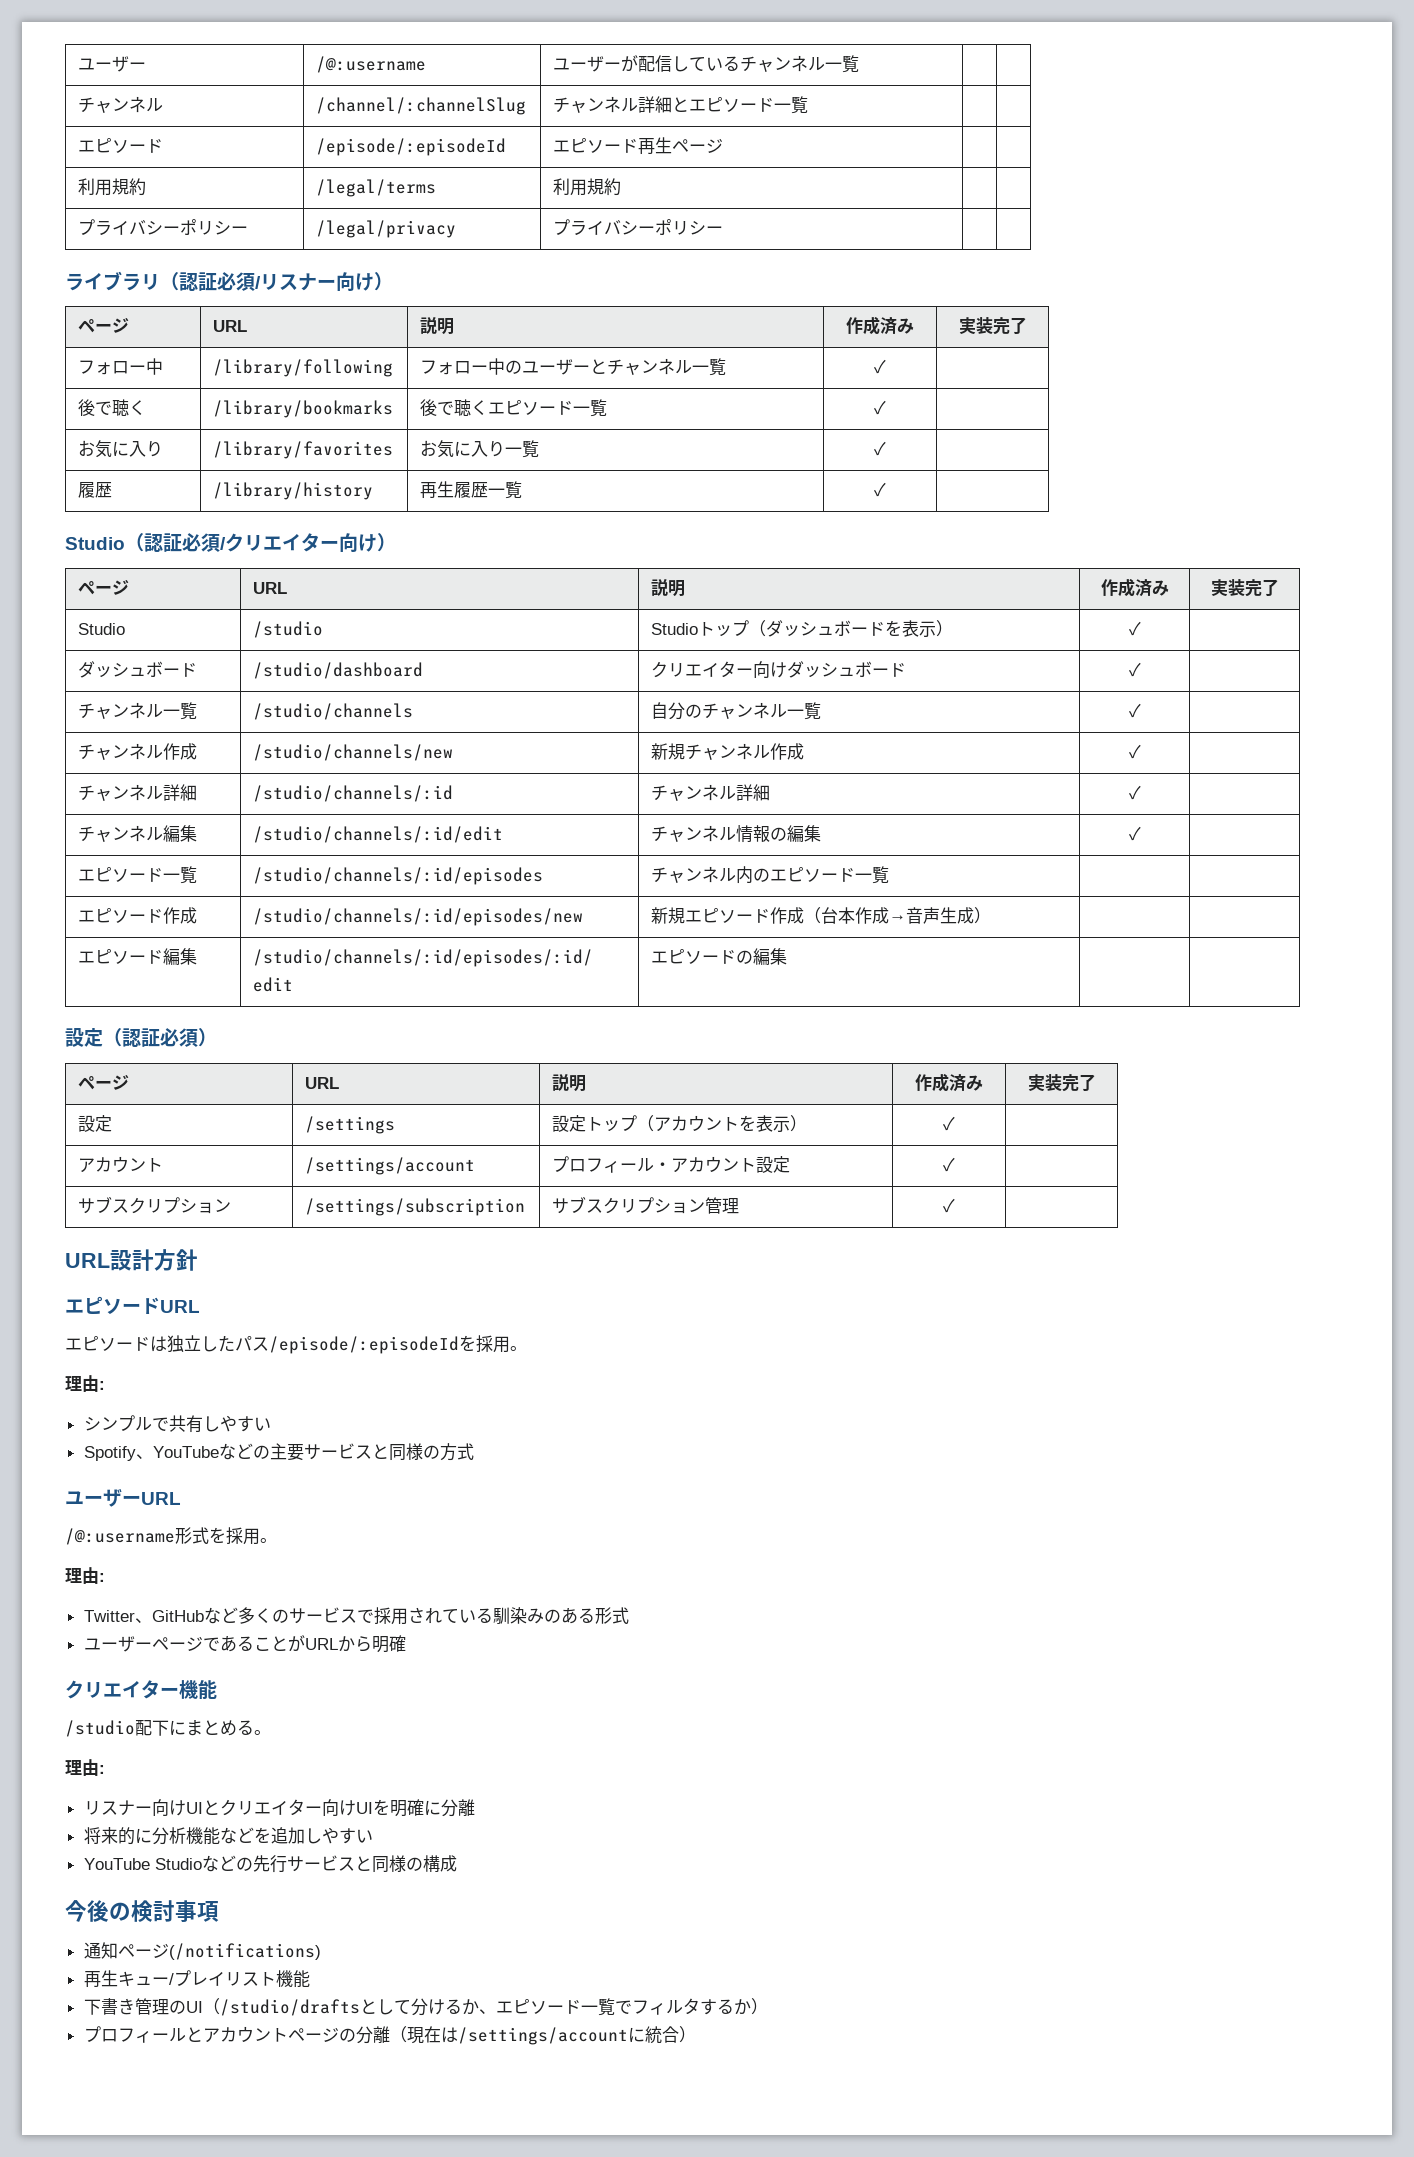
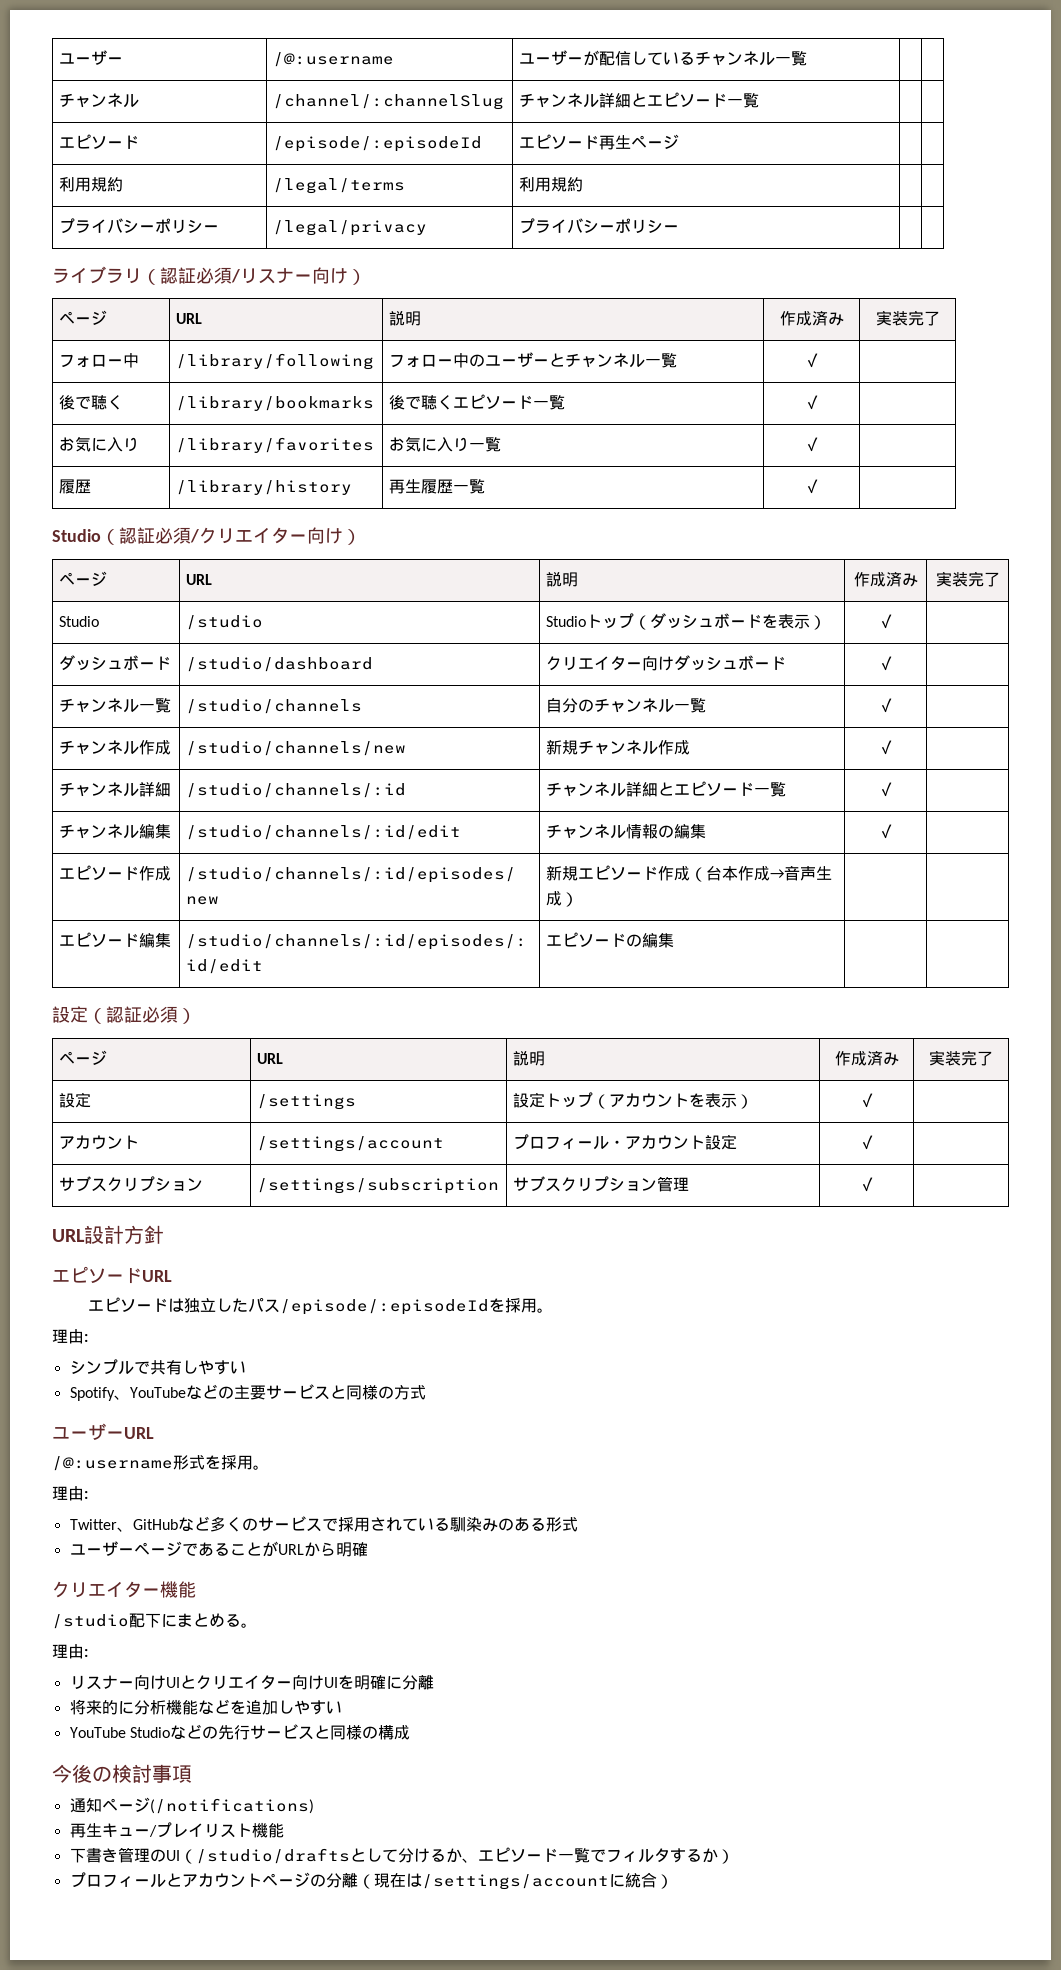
- チャンネル詳細 | /studio/channels/:id | チャンネル詳細 | ✓ |
+ チャンネル詳細 | /studio/channels/:id | チャンネル詳細とエピソード一覧 | ✓ |
- エピソード一覧 | /studio/channels/:id/episodes | チャンネル内のエピソード一覧 | |

